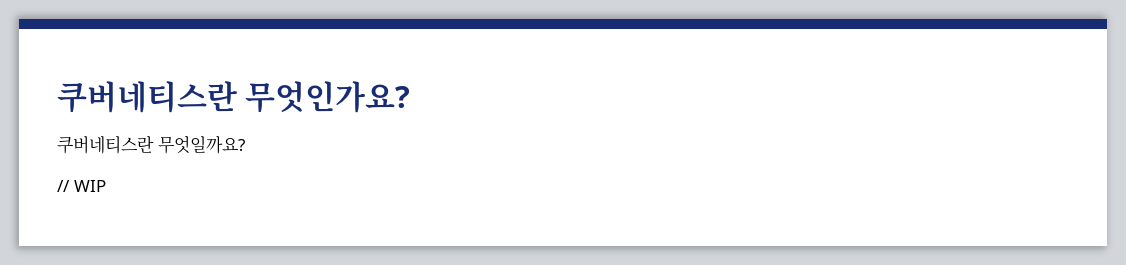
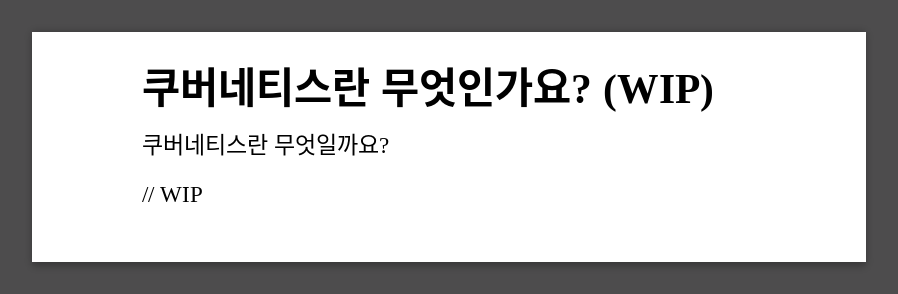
+ (WIP)

